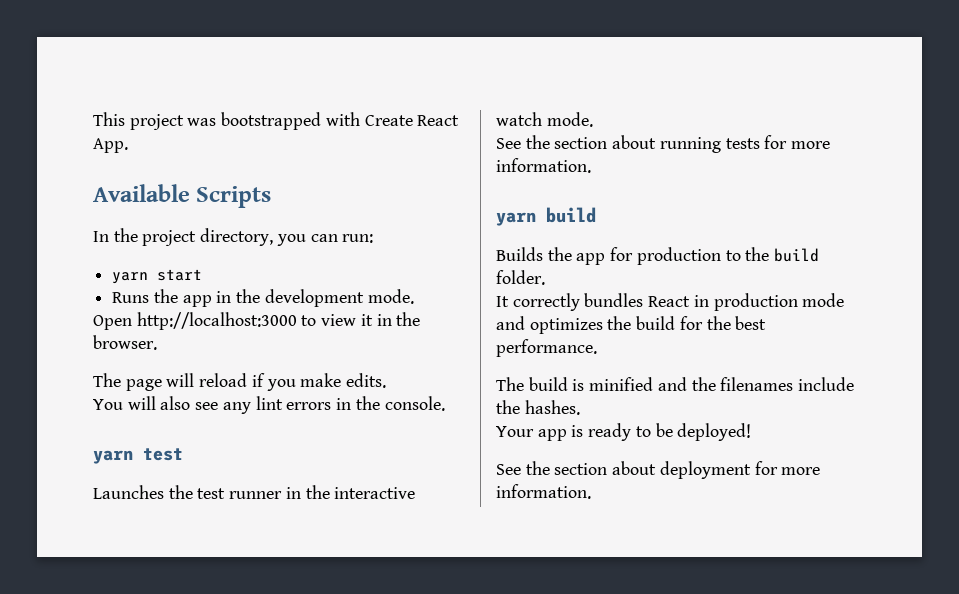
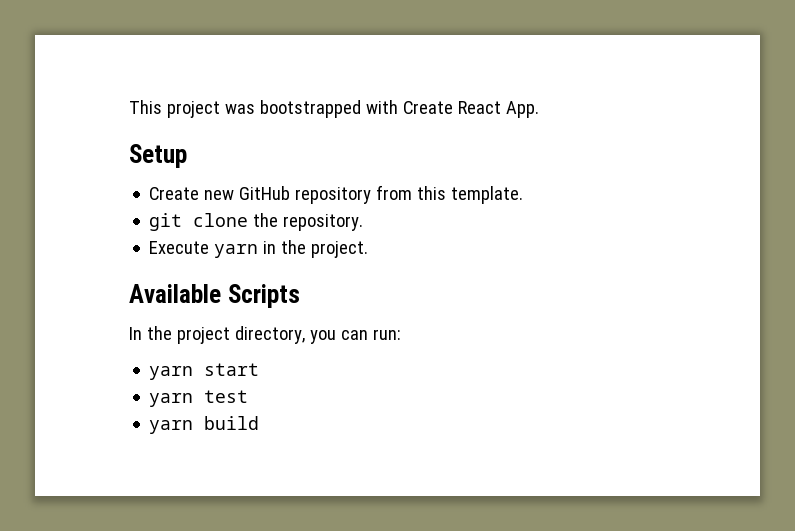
+ Setup
+ Create new GitHub repository from this template.
+ git clone the repository.
+ Execute yarn in the project.
- Runs the app in the development mode.
- Open http://localhost:3000 to view it in the browser.
- The page will reload if you make edits.
- You will also see any lint errors in the console.
  yarn test
- Launches the test runner in the interactive watch mode.
- See the section about running tests for more information.
  yarn build
- Builds the app for production to the build folder.
- It correctly bundles React in production mode and optimizes the build for the best performance.
- The build is minified and the filenames include the hashes.
- Your app is ready to be deployed!
- See the section about deployment for more information.

